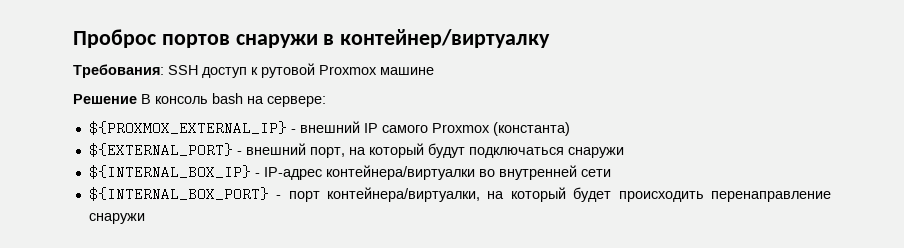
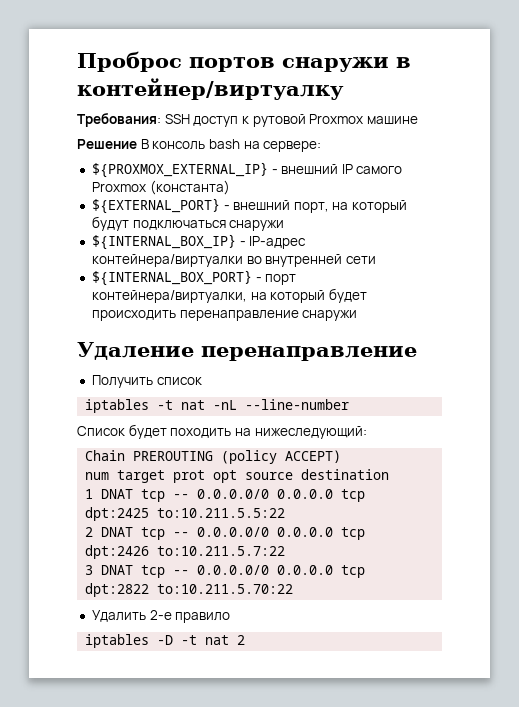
+ Удаление перенаправление
+ Получить список
+ iptables -t nat -nL --line-number
+ Список будет походить на нижеследующий:
+ Chain PREROUTING (policy ACCEPT)
+ num target prot opt source destination
+ 1 DNAT tcp -- 0.0.0.0/0 0.0.0.0 tcp dpt:2425 to:10.211.5.5:22
+ 2 DNAT tcp -- 0.0.0.0/0 0.0.0.0 tcp dpt:2426 to:10.211.5.7:22
+ 3 DNAT tcp -- 0.0.0.0/0 0.0.0.0 tcp dpt:2822 to:10.211.5.70:22
+ Удалить 2-е правило
+ iptables -D -t nat 2

